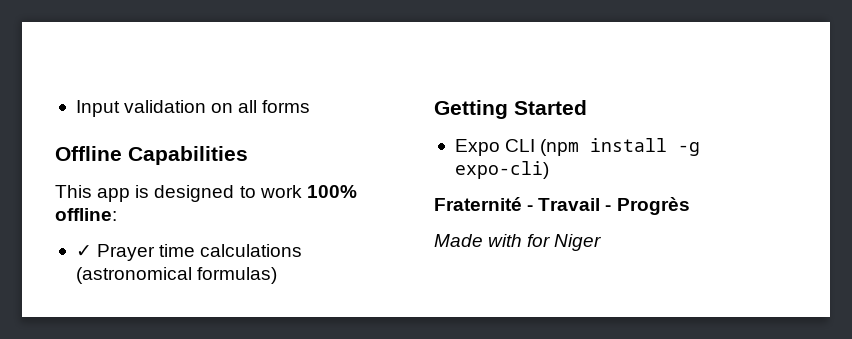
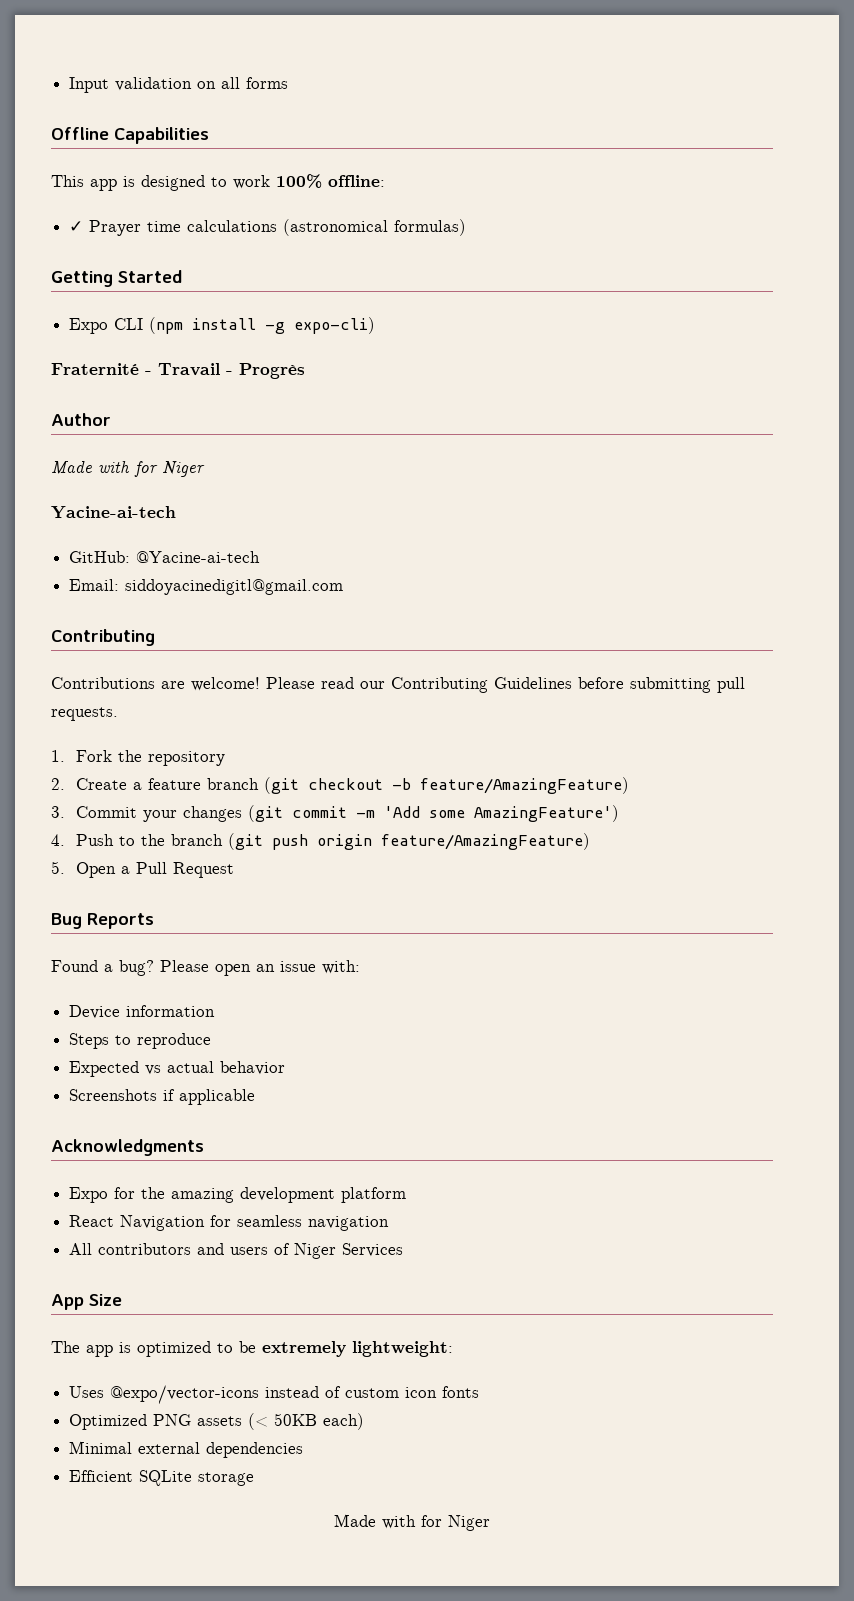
+ Author
+ Made with for Niger
+ Yacine-ai-tech
+ GitHub: @Yacine-ai-tech
+ Email: siddoyacinedigitl@gmail.com
+ Contributing
+ Contributions are welcome! Please read our Contributing Guidelines before submitting pull requests.
+ 1. Fork the repository
+ 2. Create a feature branch (git checkout -b feature/AmazingFeature)
+ 3. Commit your changes (git commit -m 'Add some AmazingFeature')
+ 4. Push to the branch (git push origin feature/AmazingFeature)
+ 5. Open a Pull Request
+ Bug Reports
+ Found a bug? Please open an issue with:
+ Device information
+ Steps to reproduce
+ Expected vs actual behavior
+ Screenshots if applicable
+ Acknowledgments
+ Expo for the amazing development platform
+ React Navigation for seamless navigation
+ All contributors and users of Niger Services
+ App Size
+ The app is optimized to be extremely lightweight:
+ Uses @expo/vector-icons instead of custom icon fonts
+ Optimized PNG assets (< 50KB each)
+ Minimal external dependencies
+ Efficient SQLite storage

